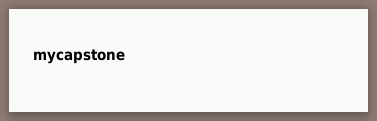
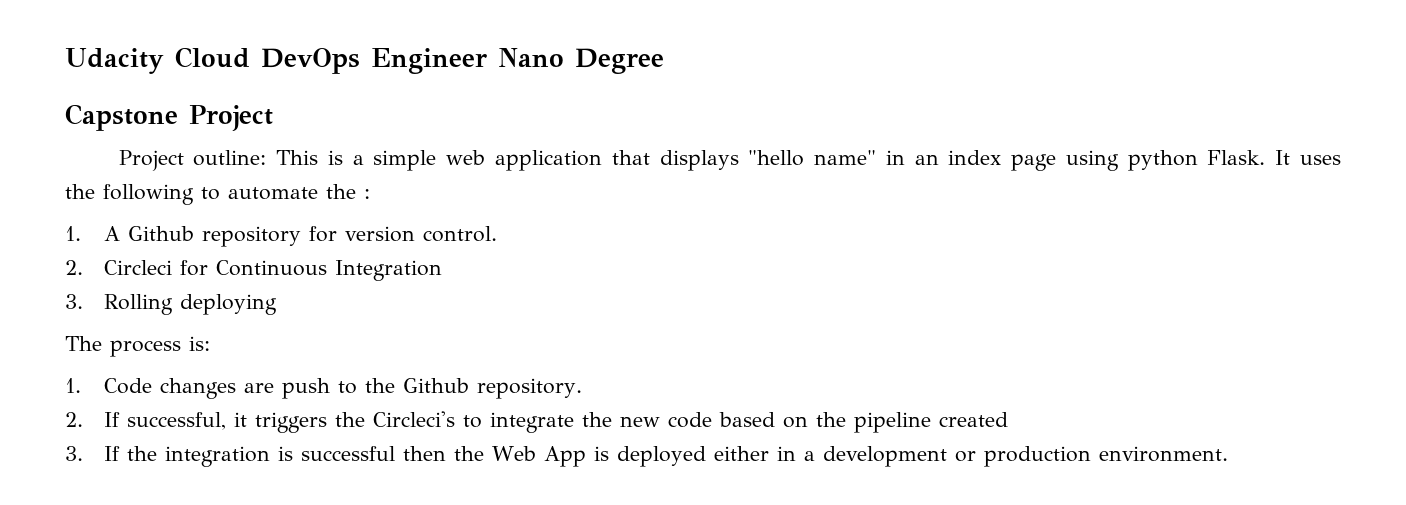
- mycapstone
+ Udacity Cloud DevOps Engineer Nano Degree
+ Capstone Project
+ Project outline: This is a simple web application that displays "hello name" in an index page using python Flask. It uses the following to automate the :
+ 1. A Github repository for version control.
+ 2. Circleci for Continuous Integration
+ 3. Rolling deploying
+ The process is:
+ 1. Code changes are push to the Github repository.
+ 2. If successful, it triggers the Circleci's to integrate the new code based on the pipeline created
+ 3. If the integration is successful then the Web App is deployed either in a development or production environment.

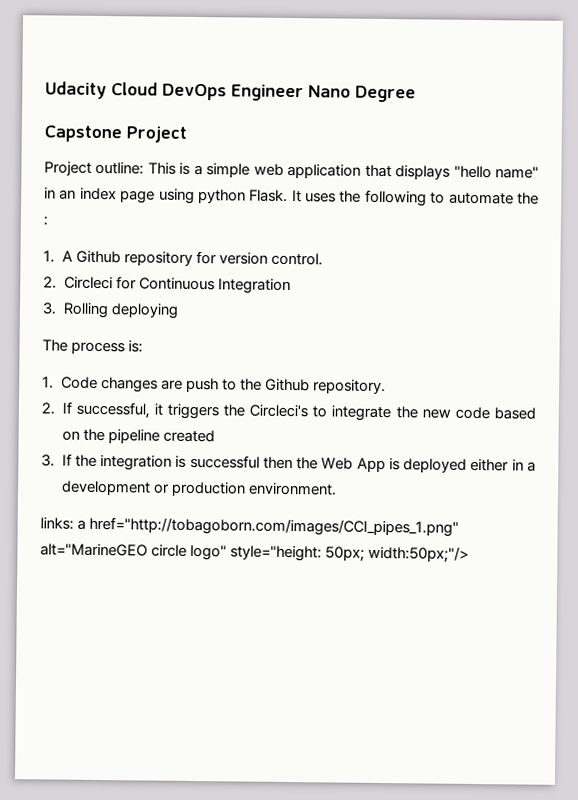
+ links: a href="http://tobagoborn.com/images/CCI_pipes_1.png" alt="MarineGEO circle logo" style="height: 50px; width:50px;"/>

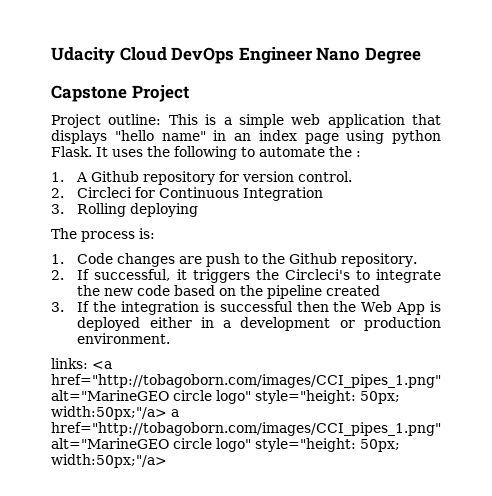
- links: a href="http://tobagoborn.com/images/CCI_pipes_1.png" alt="MarineGEO circle logo" style="height: 50px; width:50px;"/>
+ links: <a href="http://tobagoborn.com/images/CCI_pipes_1.png" alt="MarineGEO circle logo" style="height: 50px; width:50px;"/a> a href="http://tobagoborn.com/images/CCI_pipes_1.png" alt="MarineGEO circle logo" style="height: 50px; width:50px;"/a>

